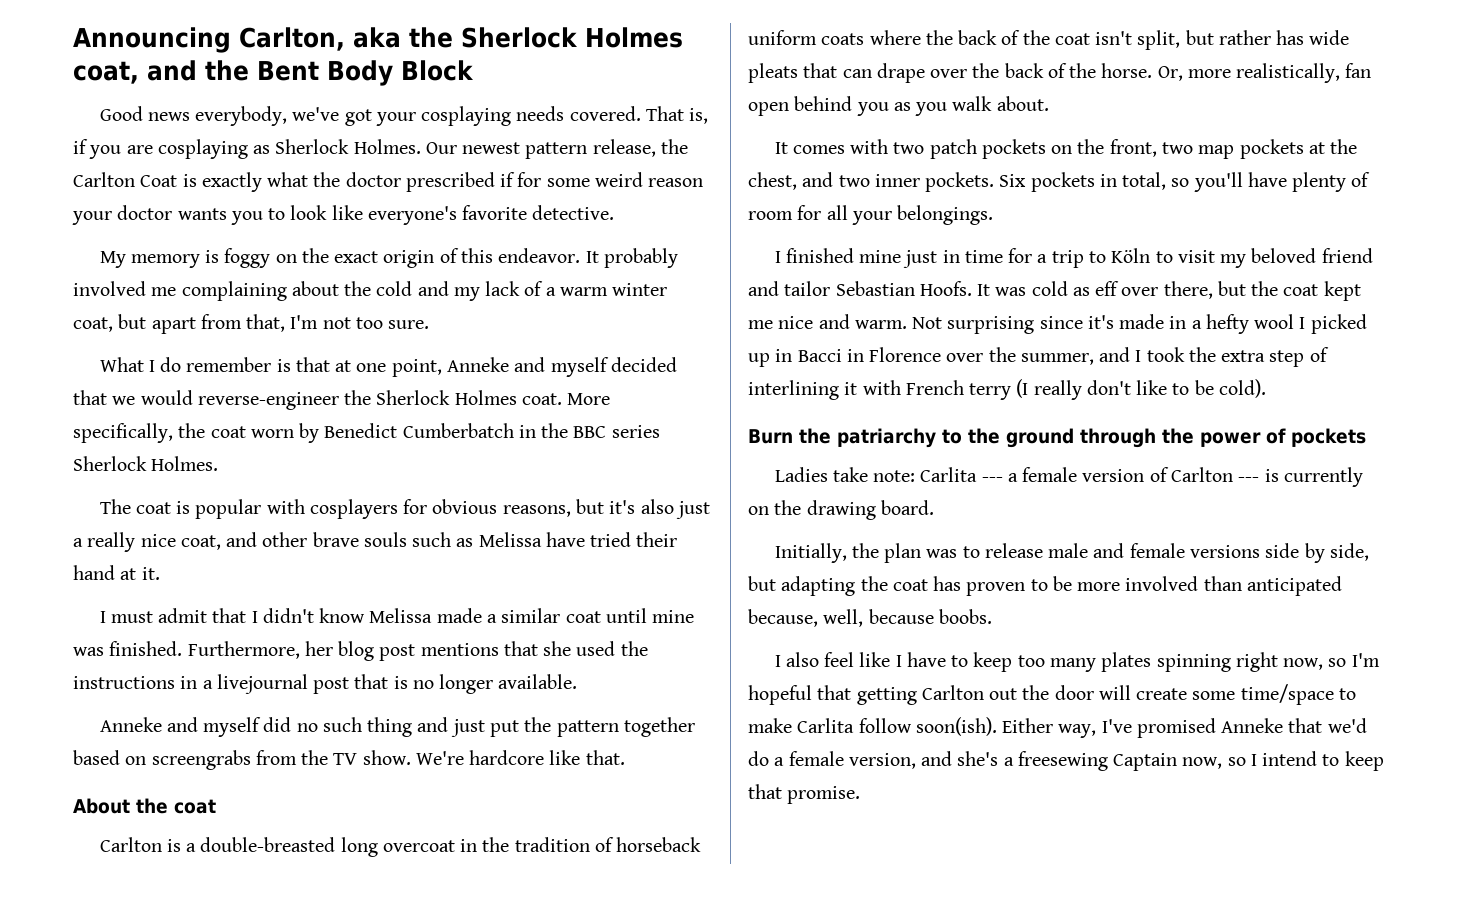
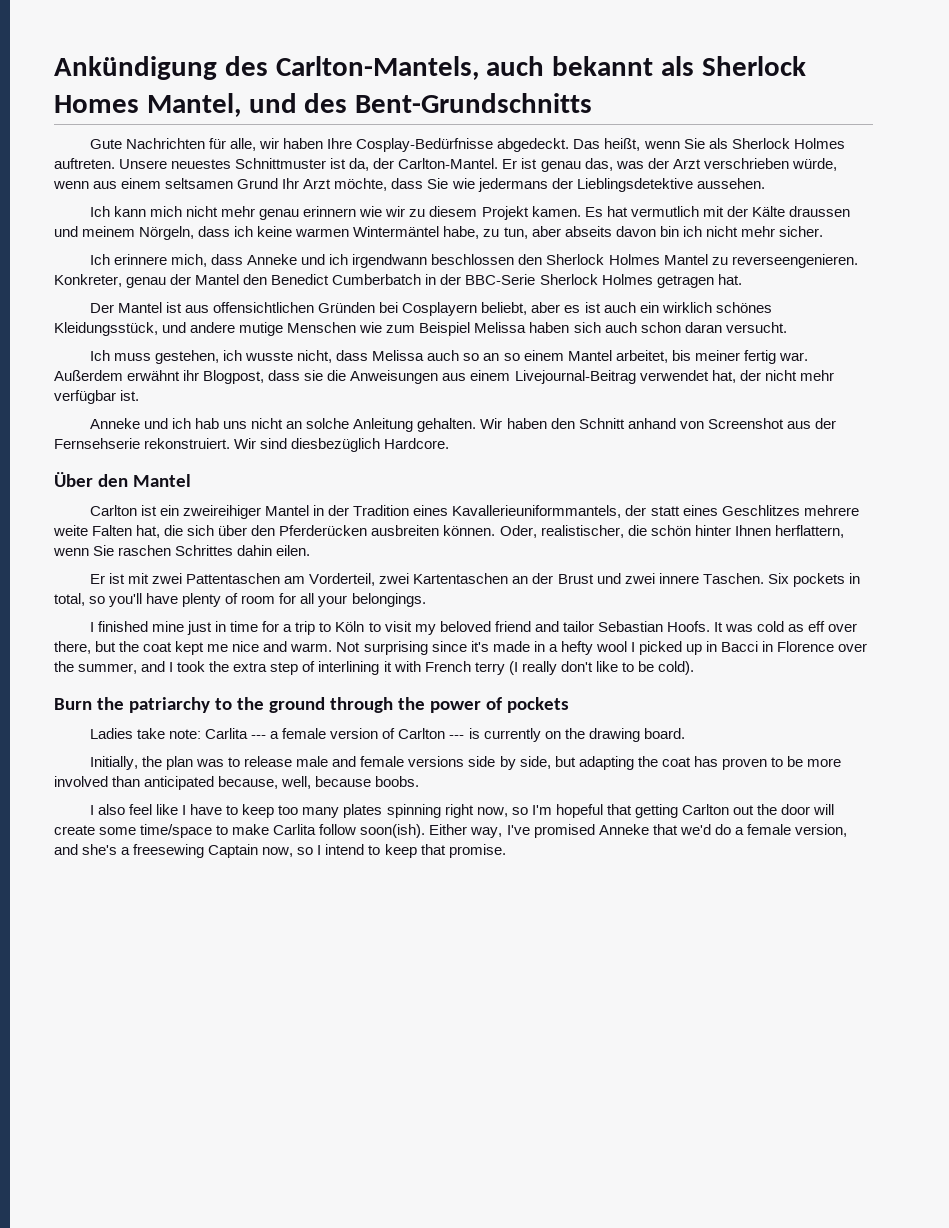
- Announcing Carlton, aka the Sherlock Holmes coat, and the Bent Body Block
- Good news everybody, we've got your cosplaying needs covered. That is, if you are cosplaying as Sherlock Holmes. Our newest pattern release, the Carlton Coat is exactly what the doctor prescribed if for some weird reason your doctor wants you to look like everyone's favorite detective.
- My memory is foggy on the exact origin of this endeavor. It probably involved me complaining about the cold and my lack of a warm winter coat, but apart from that, I'm not too sure.
- What I do remember is that at one point, Anneke and myself decided that we would reverse-engineer the Sherlock Holmes coat. More specifically, the coat worn by Benedict Cumberbatch in the BBC series Sherlock Holmes.
- The coat is popular with cosplayers for obvious reasons, but it's also just a really nice coat, and other brave souls such as Melissa have tried their hand at it.
- I must admit that I didn't know Melissa made a similar coat until mine was finished. Furthermore, her blog post mentions that she used the instructions in a livejournal post that is no longer available.
- Anneke and myself did no such thing and just put the pattern together based on screengrabs from the TV show. We're hardcore like that.
- About the coat
- Carlton is a double-breasted long overcoat in the tradition of horseback uniform coats where the back of the coat isn't split, but rather has wide pleats that can drape over the back of the horse. Or, more realistically, fan open behind you as you walk about.
- It comes with two patch pockets on the front, two map pockets at the chest, and two inner pockets.
+ Ankündigung des Carlton-Mantels, auch bekannt als Sherlock Homes Mantel, und des Bent-Grundschnitts
+ Gute Nachrichten für alle, wir haben Ihre Cosplay-Bedürfnisse abgedeckt. Das heißt, wenn Sie als Sherlock Holmes auftreten. Unsere neuestes Schnittmuster ist da, der Carlton-Mantel. Er ist genau das, was der Arzt verschrieben würde, wenn aus einem seltsamen Grund Ihr Arzt möchte, dass Sie wie jedermans der Lieblingsdetektive aussehen.
+ Ich kann mich nicht mehr genau erinnern wie wir zu diesem Projekt kamen. Es hat vermutlich mit der Kälte draussen und meinem Nörgeln, dass ich keine warmen Wintermäntel habe, zu tun, aber abseits davon bin ich nicht mehr sicher.
+ Ich erinnere mich, dass Anneke und ich irgendwann beschlossen den Sherlock Holmes Mantel zu reverseengenieren. Konkreter, genau der Mantel den Benedict Cumberbatch in der BBC-Serie Sherlock Holmes getragen hat.
+ Der Mantel ist aus offensichtlichen Gründen bei Cosplayern beliebt, aber es ist auch ein wirklich schönes Kleidungsstück, und andere mutige Menschen wie zum Beispiel Melissa haben sich auch schon daran versucht.
+ Ich muss gestehen, ich wusste nicht, dass Melissa auch so an so einem Mantel arbeitet, bis meiner fertig war. Außerdem erwähnt ihr Blogpost, dass sie die Anweisungen aus einem Livejournal-Beitrag verwendet hat, der nicht mehr verfügbar ist.
+ Anneke und ich hab uns nicht an solche Anleitung gehalten. Wir haben den Schnitt anhand von Screenshot aus der Fernsehserie rekonstruiert. Wir sind diesbezüglich Hardcore.
+ Über den Mantel
+ Carlton ist ein zweireihiger Mantel in der Tradition eines Kavallerieuniformmantels, der statt eines Geschlitzes mehrere weite Falten hat, die sich über den Pferderücken ausbreiten können. Oder, realistischer, die schön hinter Ihnen herflattern, wenn Sie raschen Schrittes dahin eilen.
+ Er ist mit zwei Pattentaschen am Vorderteil, zwei Kartentaschen an der Brust und zwei innere Taschen.

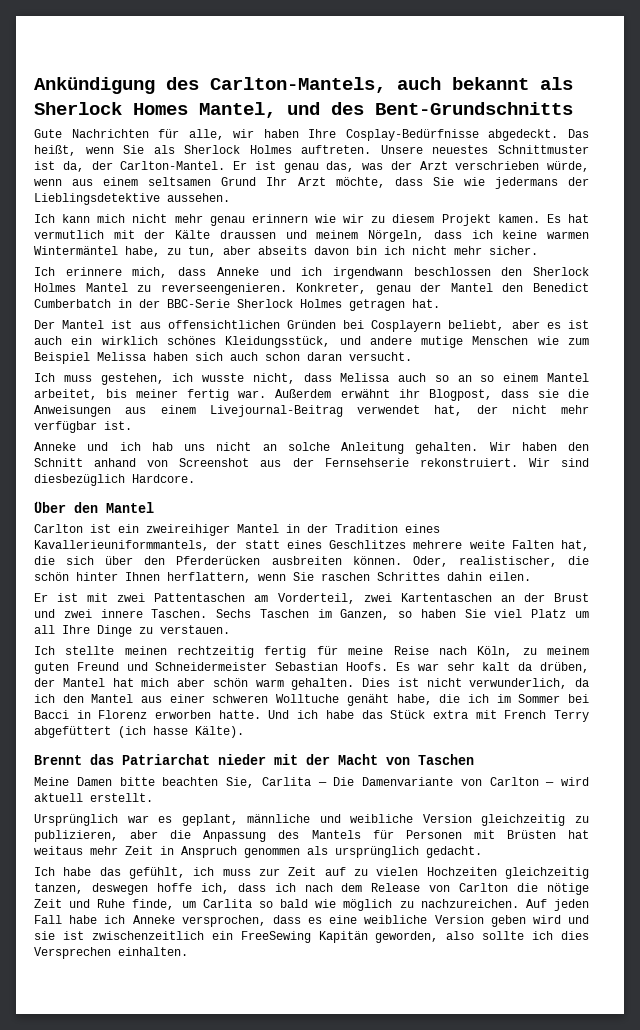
- Six pockets in total, so you'll have plenty of room for all your belongings.
- I finished mine just in time for a trip to Köln to visit my beloved friend and tailor Sebastian Hoofs. It was cold as eff over there, but the coat kept me nice and warm. Not surprising since it's made in a hefty wool I picked up in Bacci in Florence over the summer, and I took the extra step of interlining it with French terry (I really don't like to be cold).
- Burn the patriarchy to the ground through the power of pockets
- Ladies take note: Carlita --- a female version of Carlton --- is currently on the drawing board.
- Initially, the plan was to release male and female versions side by side, but adapting the coat has proven to be more involved than anticipated because, well, because boobs.
- I also feel like I have to keep too many plates spinning right now, so I'm hopeful that getting Carlton out the door will create some time/space to make Carlita follow soon(ish). Either way, I've promised Anneke that we'd do a female version, and she's a freesewing Captain now, so I intend to keep that promise.
+ Sechs Taschen im Ganzen, so haben Sie viel Platz um all Ihre Dinge zu verstauen.
+ Ich stellte meinen rechtzeitig fertig für meine Reise nach Köln, zu meinem guten Freund und Schneidermeister Sebastian Hoofs. Es war sehr kalt da drüben, der Mantel hat mich aber schön warm gehalten. Dies ist nicht verwunderlich, da ich den Mantel aus einer schweren Wolltuche genäht habe, die ich im Sommer bei Bacci in Florenz erworben hatte. Und ich habe das Stück extra mit French Terry abgefüttert (ich hasse Kälte).
+ Brennt das Patriarchat nieder mit der Macht von Taschen
+ Meine Damen bitte beachten Sie, Carlita — Die Damenvariante von Carlton — wird aktuell erstellt.
+ Ursprünglich war es geplant, männliche und weibliche Version gleichzeitig zu publizieren, aber die Anpassung des Mantels für Personen mit Brüsten hat weitaus mehr Zeit in Anspruch genommen als ursprünglich gedacht.
+ Ich habe das gefühlt, ich muss zur Zeit auf zu vielen Hochzeiten gleichzeitig tanzen, deswegen hoffe ich, dass ich nach dem Release von Carlton die nötige Zeit und Ruhe finde, um Carlita so bald wie möglich zu nachzureichen. Auf jeden Fall habe ich Anneke versprochen, dass es eine weibliche Version geben wird und sie ist zwischenzeitlich ein FreeSewing Kapitän geworden, also sollte ich dies Versprechen einhalten.

